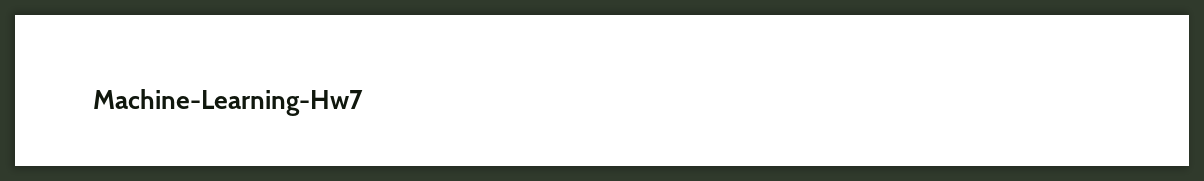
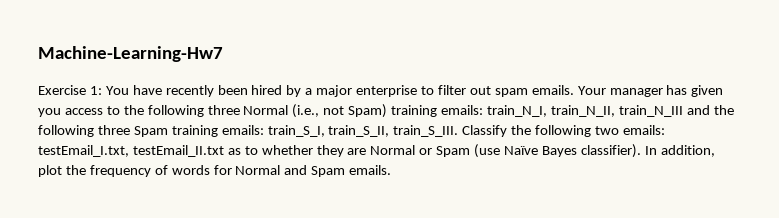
+ Exercise 1: You have recently been hired by a major enterprise to filter out spam emails. Your manager has given you access to the following three Normal (i.e., not Spam) training emails: train_N_I, train_N_II, train_N_III and the following three Spam training emails: train_S_I, train_S_II, train_S_III. Classify the following two emails: testEmail_I.txt, testEmail_II.txt as to whether they are Normal or Spam (use Naïve Bayes classifier). In addition, plot the frequency of words for Normal and Spam emails.

